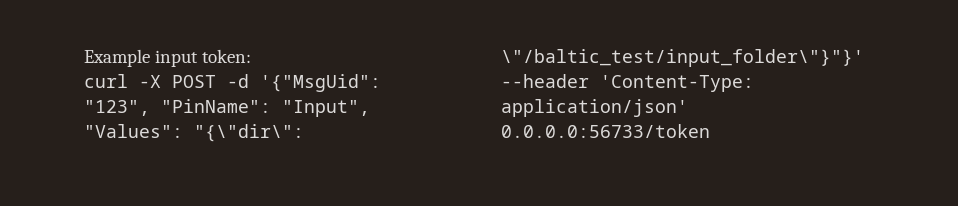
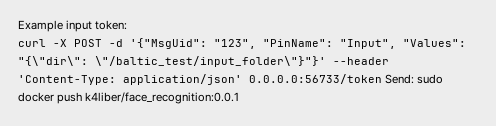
- curl -X POST -d '{"MsgUid": "123", "PinName": "Input", "Values": "{\"dir\": \"/baltic_test/input_folder\"}"}' --header 'Content-Type: application/json' 0.0.0.0:56733/token
+ curl -X POST -d '{"MsgUid": "123", "PinName": "Input", "Values": "{\"dir\": \"/baltic_test/input_folder\"}"}' --header 'Content-Type: application/json' 0.0.0.0:56733/token Send: sudo docker push k4liber/face_recognition:0.0.1

